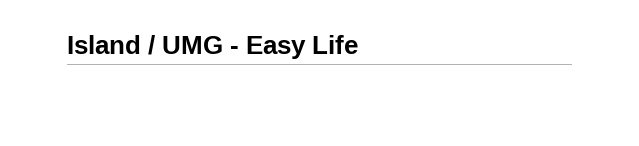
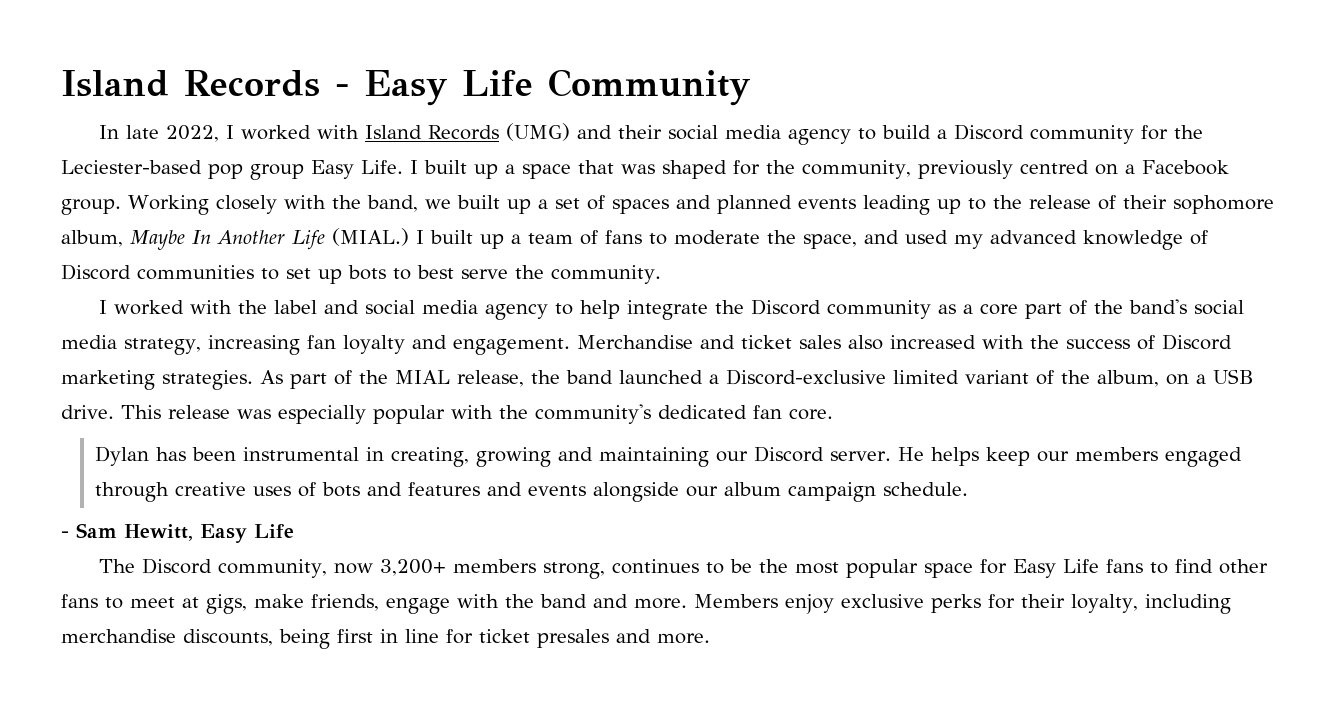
- Island / UMG - Easy Life
+ Island Records - Easy Life Community
+ In late 2022, I worked with Island Records (UMG) and their social media agency to build a Discord community for the Leciester-based pop group Easy Life. I built up a space that was shaped for the community, previously centred on a Facebook group. Working closely with the band, we built up a set of spaces and planned events leading up to the release of their sophomore album, Maybe In Another Life (MIAL.) I built up a team of fans to moderate the space, and used my advanced knowledge of Discord communities to set up bots to best serve the community.
+ I worked with the label and social media agency to help integrate the Discord community as a core part of the band's social media strategy, increasing fan loyalty and engagement. Merchandise and ticket sales also increased with the success of Discord marketing strategies. As part of the MIAL release, the band launched a Discord-exclusive limited variant of the album, on a USB drive. This release was especially popular with the community's dedicated fan core.
+ Dylan has been instrumental in creating, growing and maintaining our Discord server. He helps keep our members engaged through creative uses of bots and features and events alongside our album campaign schedule.
+ - Sam Hewitt, Easy Life
+ The Discord community, now 3,200+ members strong, continues to be the most popular space for Easy Life fans to find other fans to meet at gigs, make friends, engage with the band and more. Members enjoy exclusive perks for their loyalty, including merchandise discounts, being first in line for ticket presales and more.

